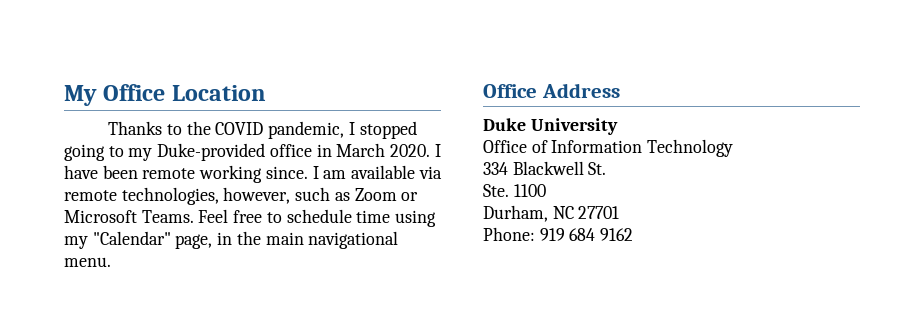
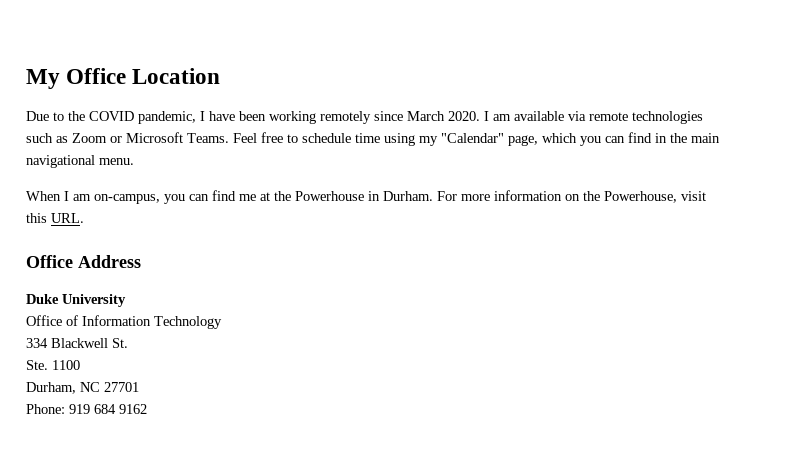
- Thanks to the COVID pandemic, I stopped going to my Duke-provided office in March 2020. I have been remote working since.
+ Due to the COVID pandemic, I have been working remotely since March 2020.
- I am available via remote technologies, however, such as Zoom or Microsoft Teams.
+ I am available via remote technologies such as Zoom or Microsoft Teams.
- Feel free to schedule time using my "Calendar" page, in the main navigational menu.
+ Feel free to schedule time using my "Calendar" page, which you can find in the main navigational menu.
+ When I am on-campus, you can find me at the Powerhouse in Durham. For more information on the Powerhouse, visit this URL.

